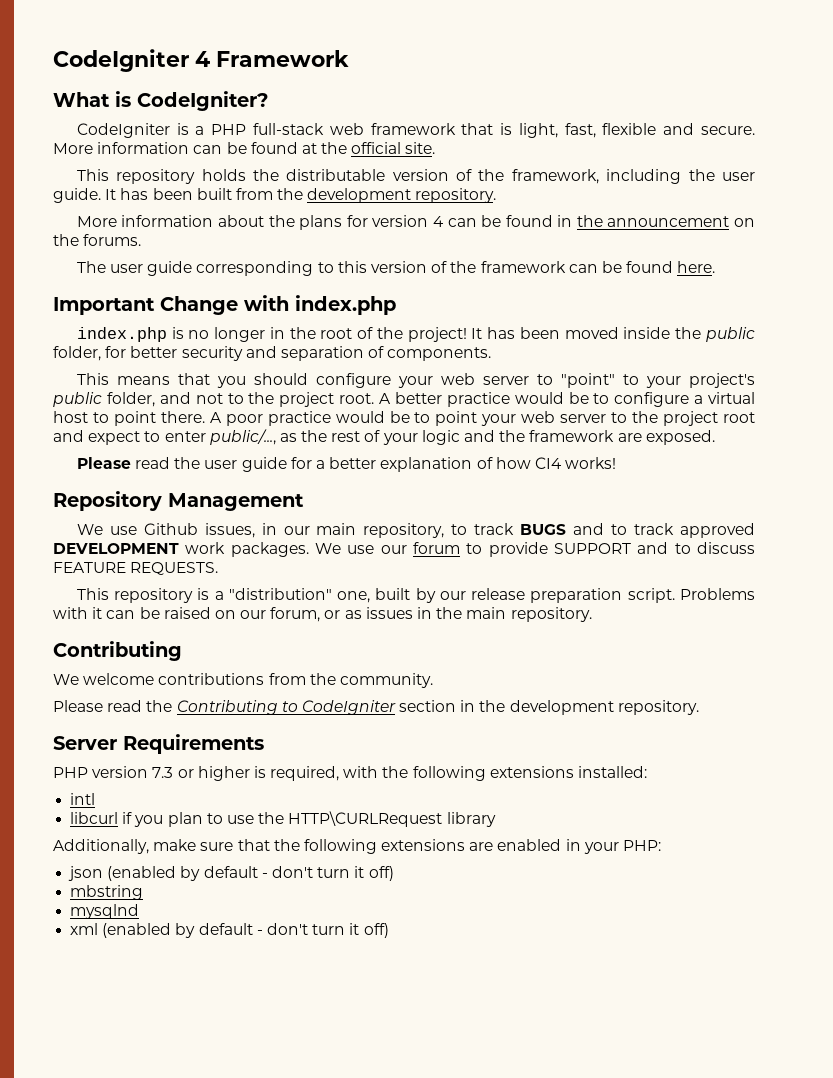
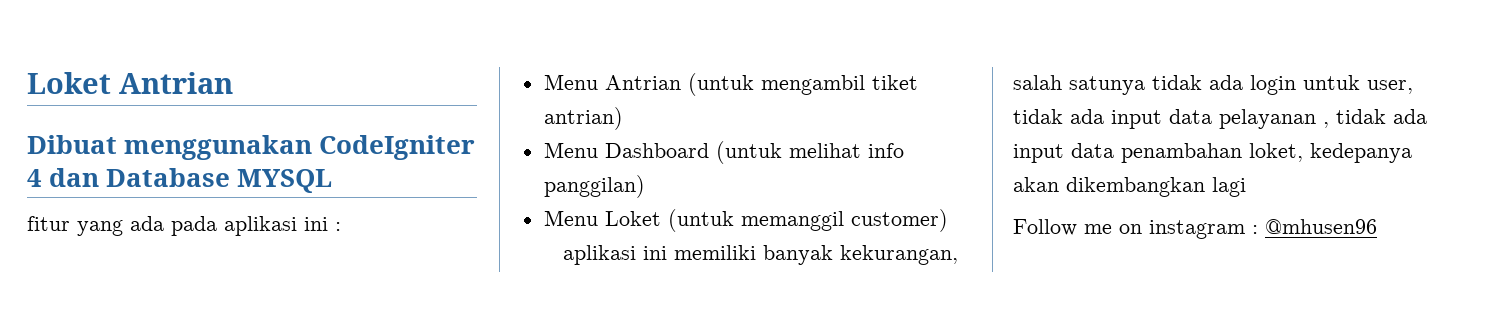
- CodeIgniter 4 Framework
- What is CodeIgniter?
- CodeIgniter is a PHP full-stack web framework that is light, fast, flexible and secure. More information can be found at the official site.
- This repository holds the distributable version of the framework, including the user guide. It has been built from the development repository.
- More information about the plans for version 4 can be found in the announcement on the forums.
- The user guide corresponding to this version of the framework can be found here.
- Important Change with index.php
- index.php is no longer in the root of the project! It has been moved inside the public folder, for better security and separation of components.
- This means that you should configure your web server to "point" to your project's public folder, and not to the project root. A better practice would be to configure a virtual host to point there. A poor practice would be to point your web server to the project root and expect to enter public/..., as the rest of your logic and the framework are exposed.
- Please read the user guide for a better explanation of how CI4 works!
- Repository Management
- We use Github issues, in our main repository, to track BUGS and to track approved DEVELOPMENT work packages. We use our forum to provide SUPPORT and to discuss FEATURE REQUESTS.
- This repository is a "distribution" one, built by our release preparation script. Problems with it can be raised on our forum, or as issues in the main repository.
- Contributing
- We welcome contributions from the community.
- Please read the Contributing to CodeIgniter section in the development repository.
- Server Requirements
- PHP version 7.3 or higher is required, with the following extensions installed:
- intl
- libcurl if you plan to use the HTTP\CURLRequest library
- Additionally, make sure that the following extensions are enabled in your PHP:
- json (enabled by default - don't turn it off)
- mbstring
- mysqlnd
- xml (enabled by default - don't turn it off)
+ Loket Antrian
+ Dibuat menggunakan CodeIgniter 4 dan Database MYSQL
+ fitur yang ada pada aplikasi ini :
+ Menu Antrian (untuk mengambil tiket antrian)
+ Menu Dashboard (untuk melihat info panggilan)
+ Menu Loket (untuk memanggil customer)
+ aplikasi ini memiliki banyak kekurangan, salah satunya tidak ada login untuk user, tidak ada input data pelayanan , tidak ada input data penambahan loket, kedepanya akan dikembangkan lagi
+ Follow me on instagram : @mhusen96

